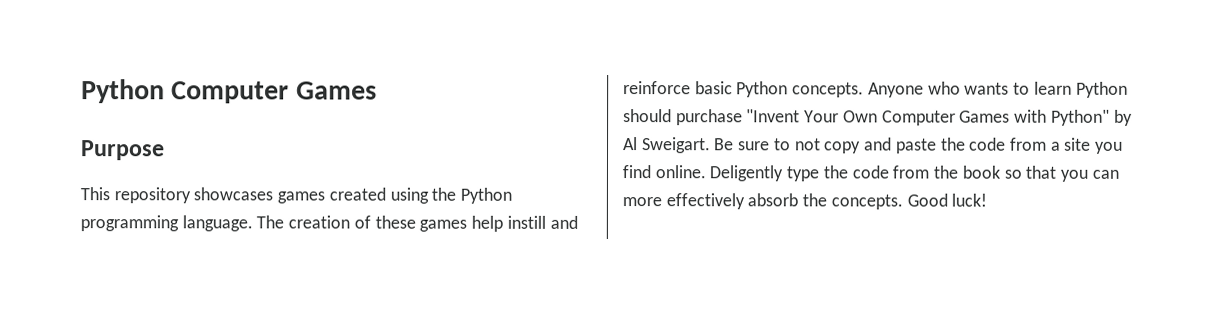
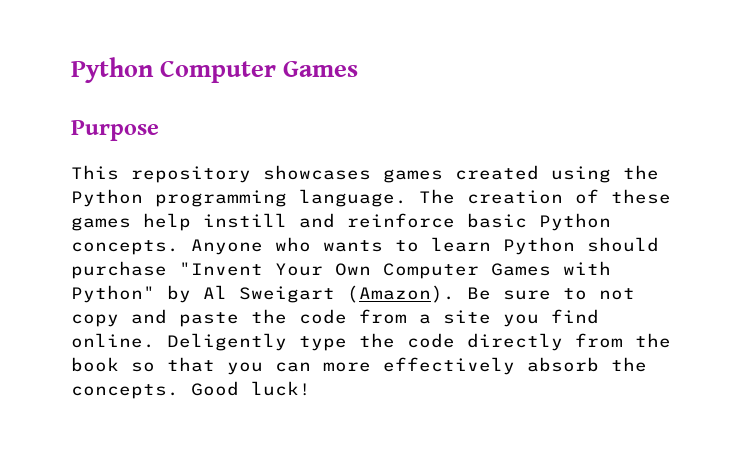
- Anyone who wants to learn Python should purchase "Invent Your Own Computer Games with Python" by Al Sweigart.
+ Anyone who wants to learn Python should purchase "Invent Your Own Computer Games with Python" by Al Sweigart (Amazon).
- Deligently type the code from the book so that you can more effectively absorb the concepts.
+ Deligently type the code directly from the book so that you can more effectively absorb the concepts.

